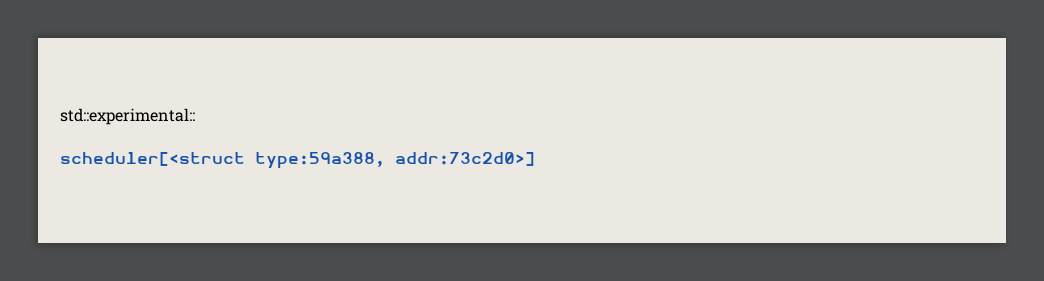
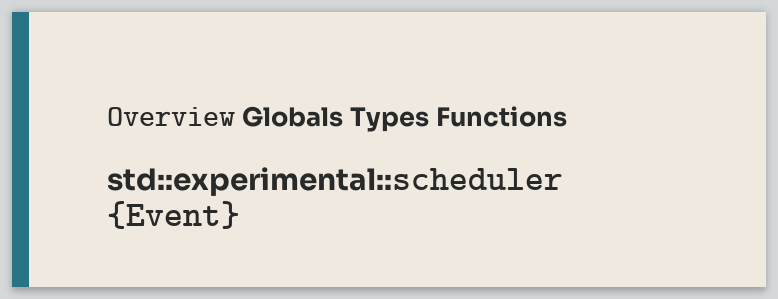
- std::experimental::
- scheduler[<struct type:59a388, addr:73c2d0>]
+ Overview Globals Types Functions
+ std::experimental::scheduler {Event}

